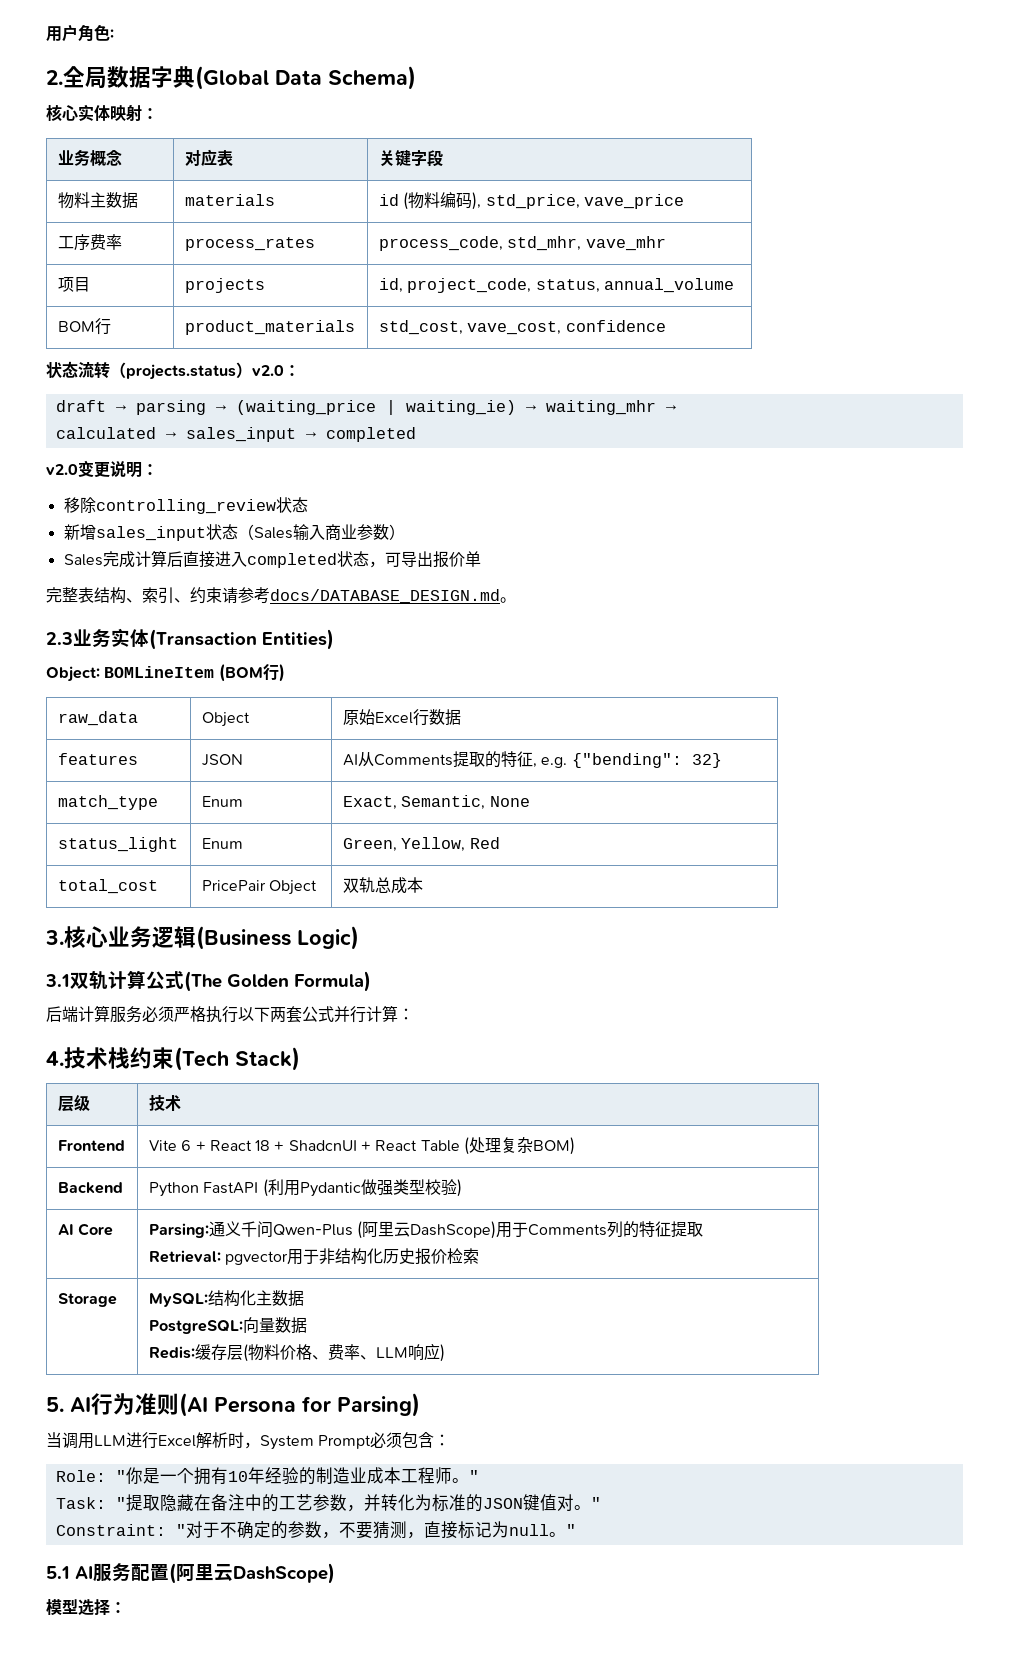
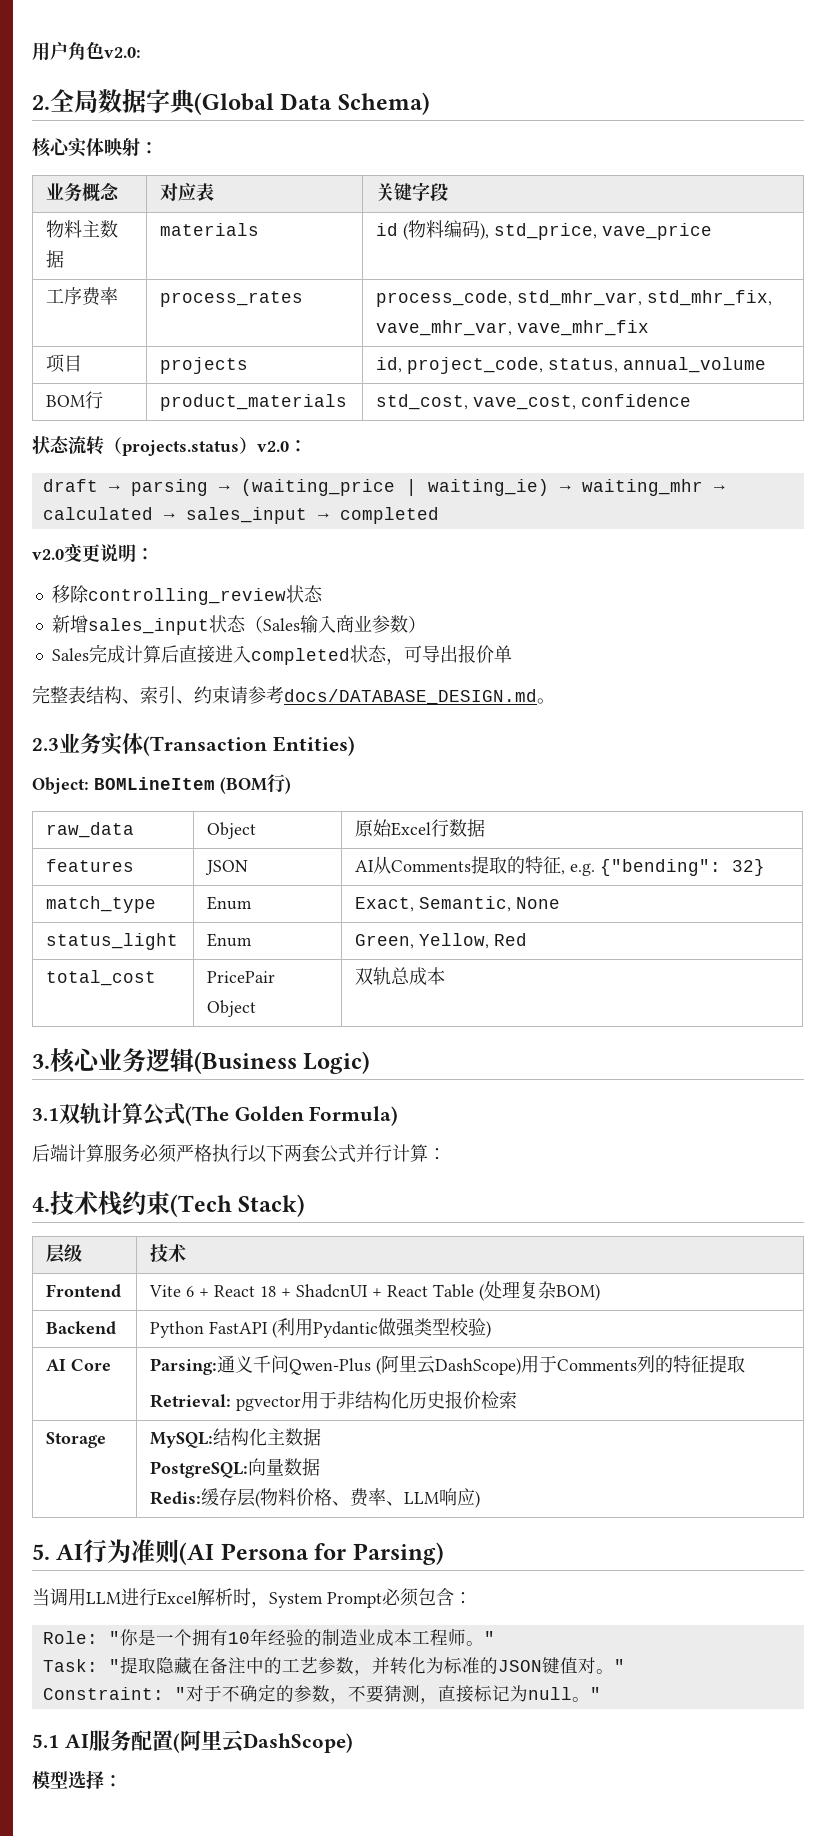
- 用户角色:
+ 用户角色v2.0:
- 工序费率 | process_rates | process_code, std_mhr, vave_mhr
+ 工序费率 | process_rates | process_code, std_mhr_var, std_mhr_fix, vave_mhr_var, vave_mhr_fix

